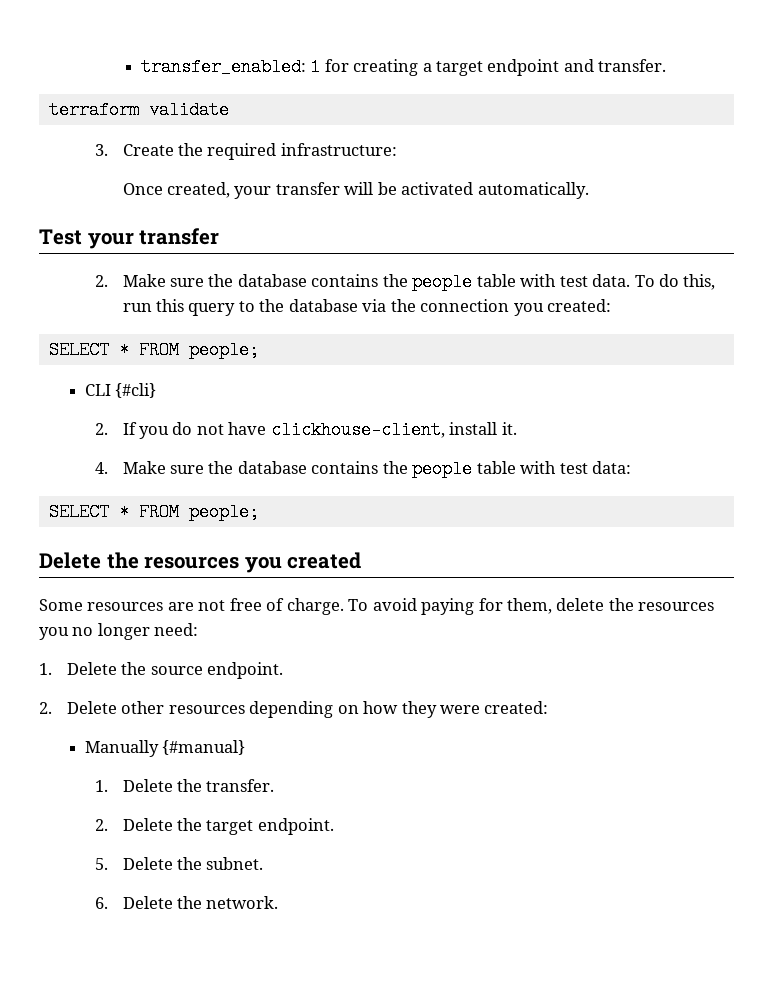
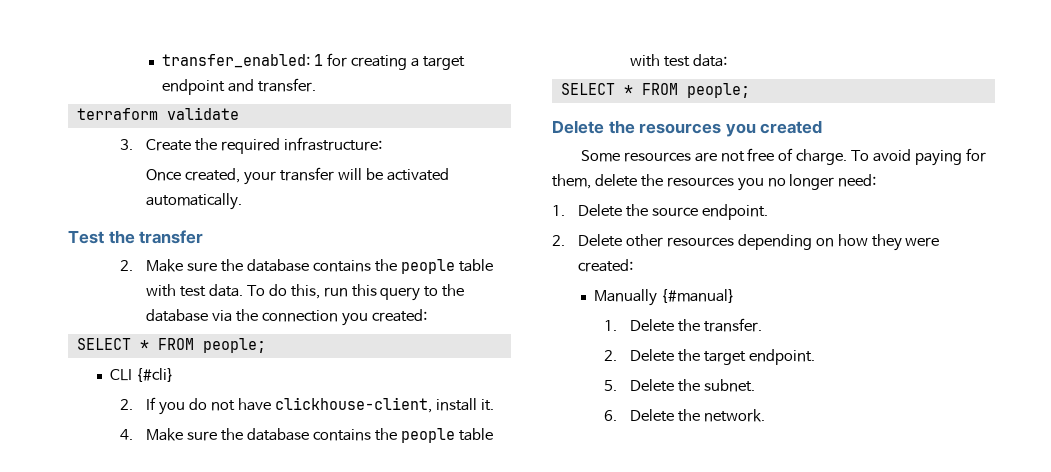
- Test your transfer
+ Test the transfer

